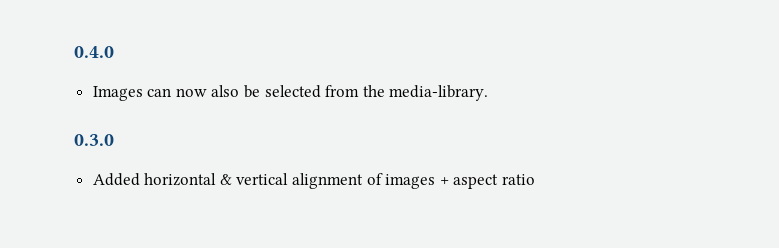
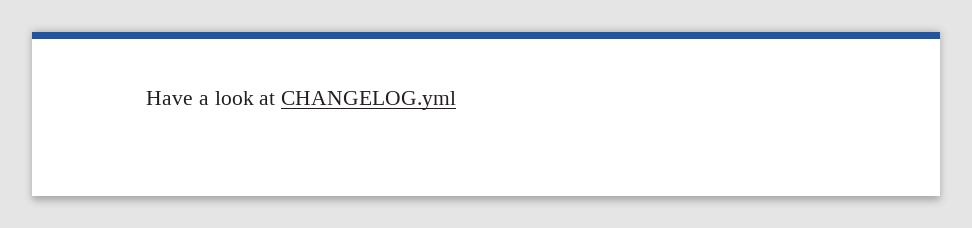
- 0.4.0
- Images can now also be selected from the media-library.
- 0.3.0
- Added horizontal & vertical alignment of images + aspect ratio
+ Have a look at CHANGELOG.yml

